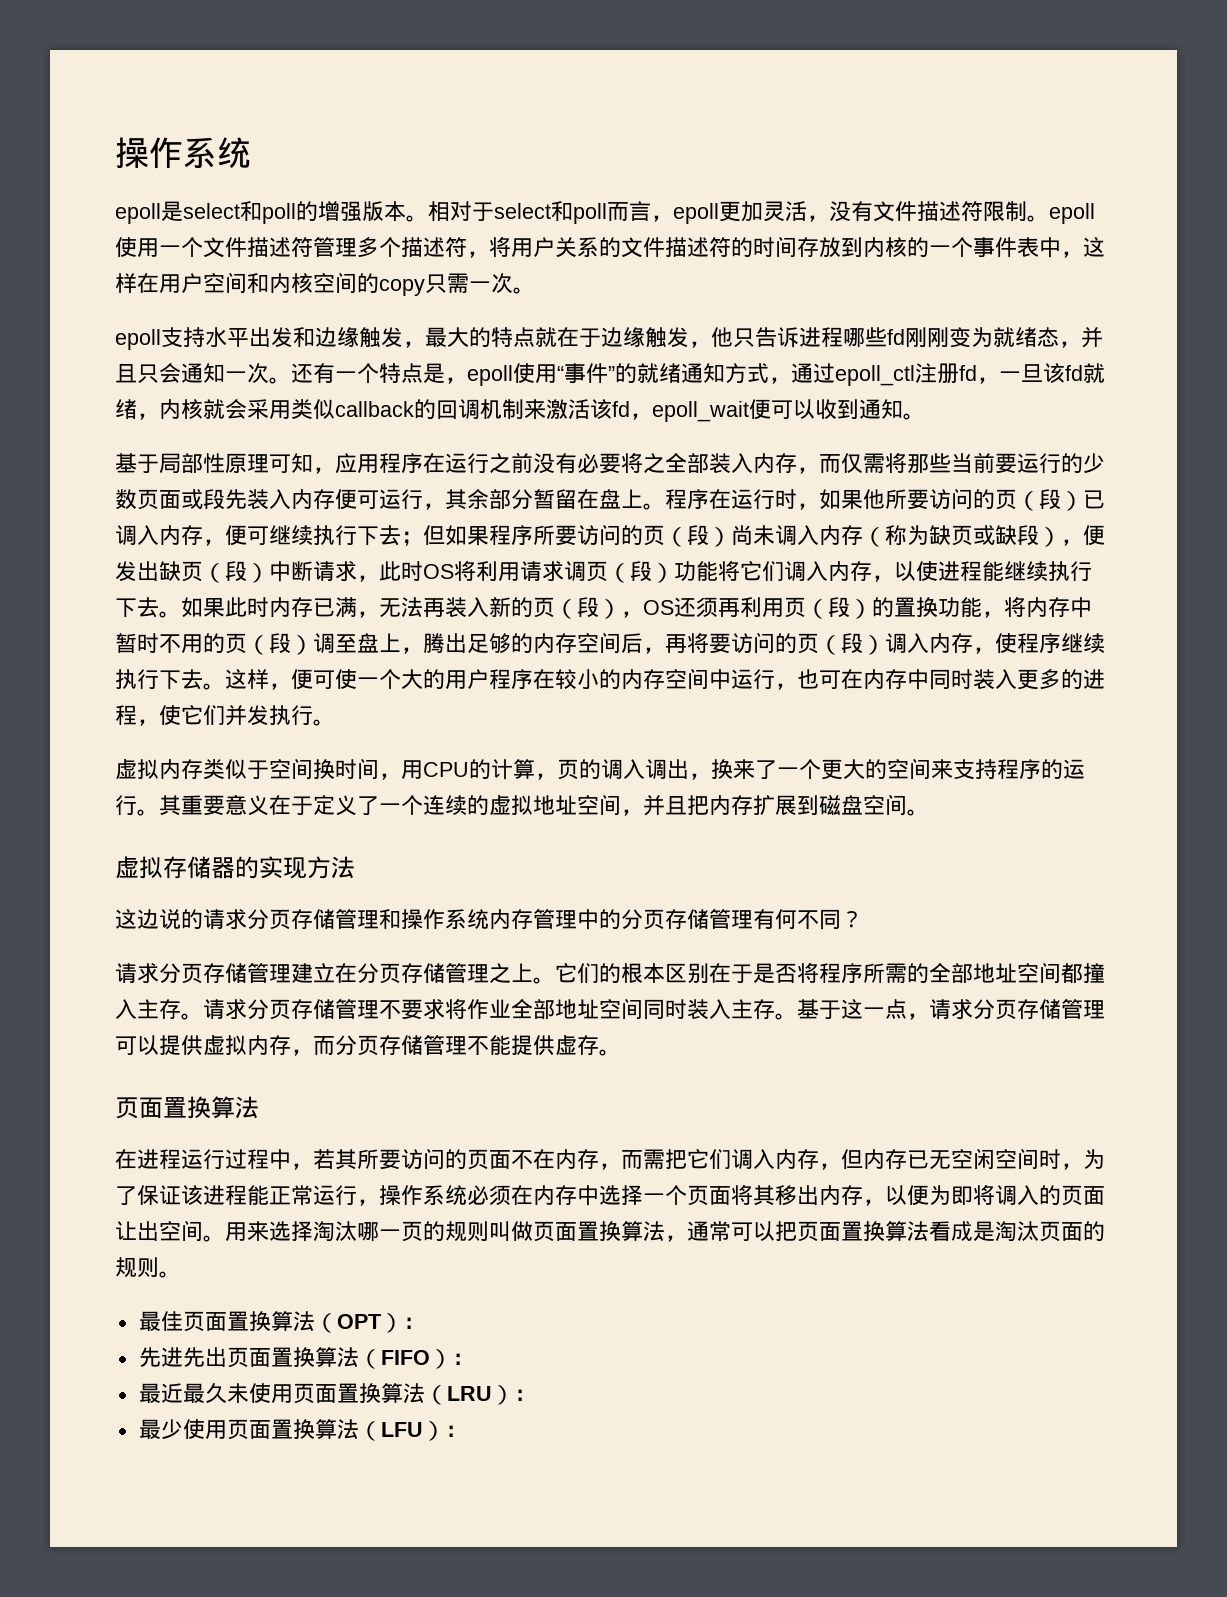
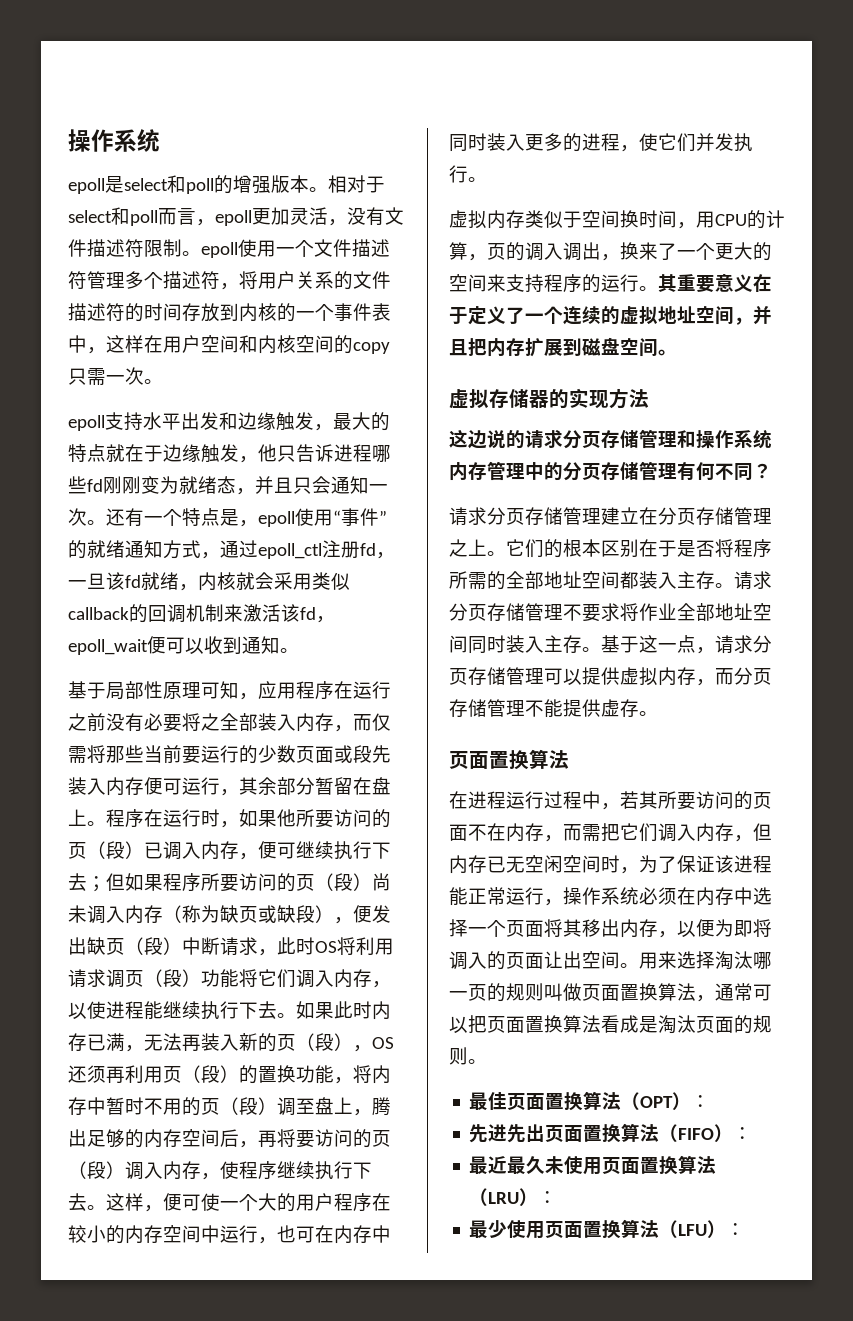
- 它们的根本区别在于是否将程序所需的全部地址空间都撞入主存。
+ 它们的根本区别在于是否将程序所需的全部地址空间都装入主存。

